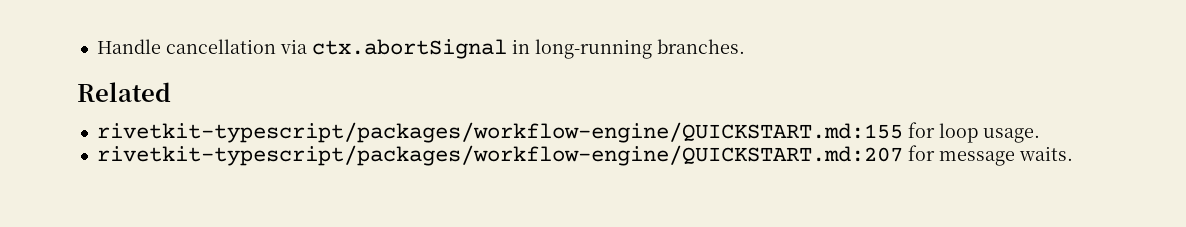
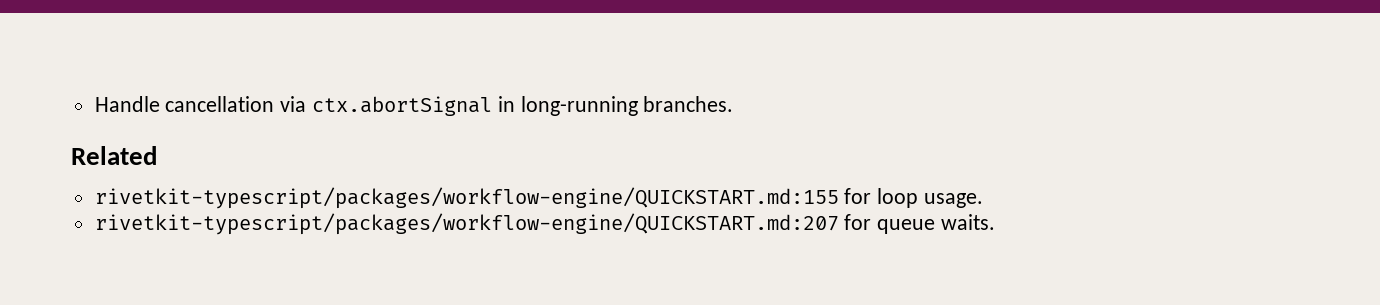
- rivetkit-typescript/packages/workflow-engine/QUICKSTART.md:207 for message waits.
+ rivetkit-typescript/packages/workflow-engine/QUICKSTART.md:207 for queue waits.

